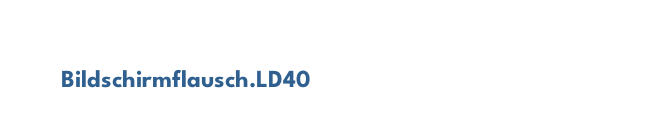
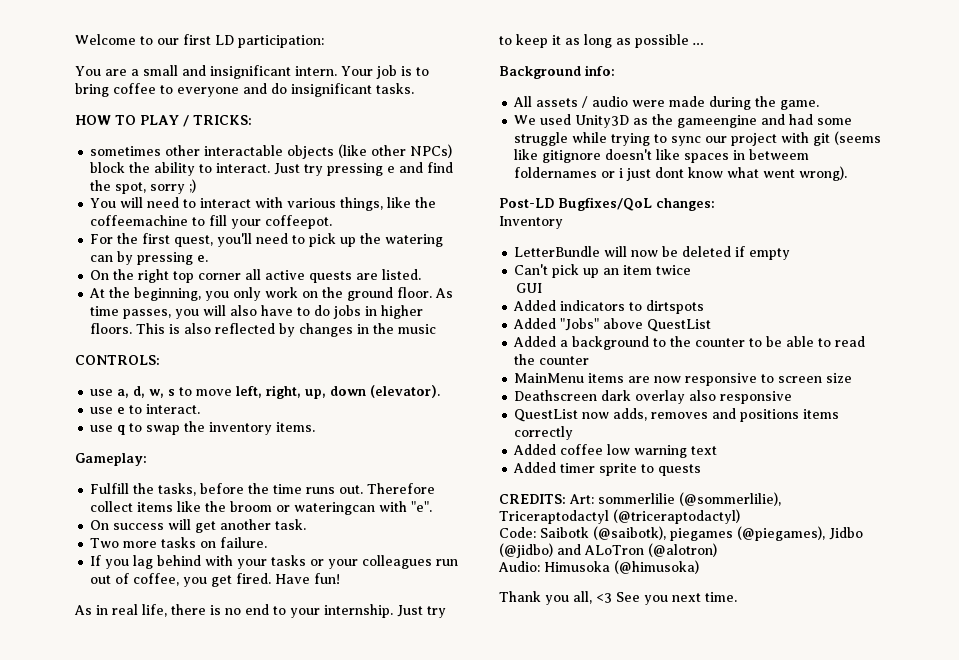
- Bildschirmflausch.LD40
+ Welcome to our first LD participation:
+ You are a small and insignificant intern. Your job is to bring coffee to everyone and do insignificant tasks.
+ HOW TO PLAY / TRICKS:
+ sometimes other interactable objects (like other NPCs) block the ability to interact. Just try pressing e and find the spot, sorry ;)
+ You will need to interact with various things, like the coffeemachine to fill your coffeepot.
+ For the first quest, you'll need to pick up the watering can by pressing e.
+ On the right top corner all active quests are listed.
+ At the beginning, you only work on the ground floor. As time passes, you will also have to do jobs in higher floors. This is also reflected by changes in the music
+ CONTROLS:
+ use a, d, w, s to move left, right, up, down (elevator).
+ use e to interact.
+ use q to swap the inventory items.
+ Gameplay:
+ Fulfill the tasks, before the time runs out. Therefore collect items like the broom or wateringcan with "e".
+ On success will get another task.
+ Two more tasks on failure.
+ If you lag behind with your tasks or your colleagues run out of coffee, you get fired. Have fun!
+ As in real life, there is no end to your internship. Just try to keep it as long as possible …
+ Background info:
+ All assets / audio were made during the game.
+ We used Unity3D as the gameengine and had some struggle while trying to sync our project with git (seems like gitignore doesn't like spaces in betweem foldernames or i just dont know what went wrong).
+ Post-LD Bugfixes/QoL changes:
+ Inventory
+ LetterBundle will now be deleted if empty
+ Can't pick up an item twice
+ GUI
+ Added indicators to dirtspots
+ Added "Jobs" above QuestList
+ Added a background to the counter to be able to read the counter
+ MainMenu items are now responsive to screen size
+ Deathscreen dark overlay also responsive
+ QuestList now adds, removes and positions items correctly
+ Added coffee low warning text
+ Added timer sprite to quests
+ CREDITS: Art: sommerlilie (@sommerlilie), Triceraptodactyl (@triceraptodactyl)
+ Code: Saibotk (@saibotk), piegames (@piegames), Jidbo (@jidbo) and ALoTron (@alotron)
+ Audio: Himusoka (@himusoka)
+ Thank you all, <3 See you next time.

